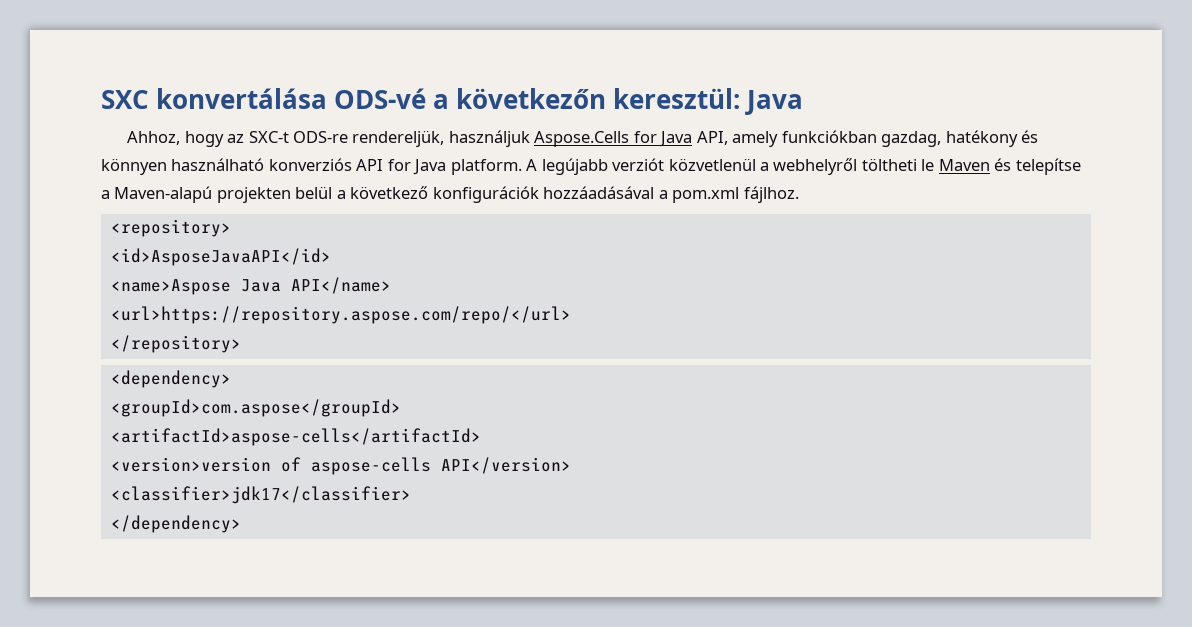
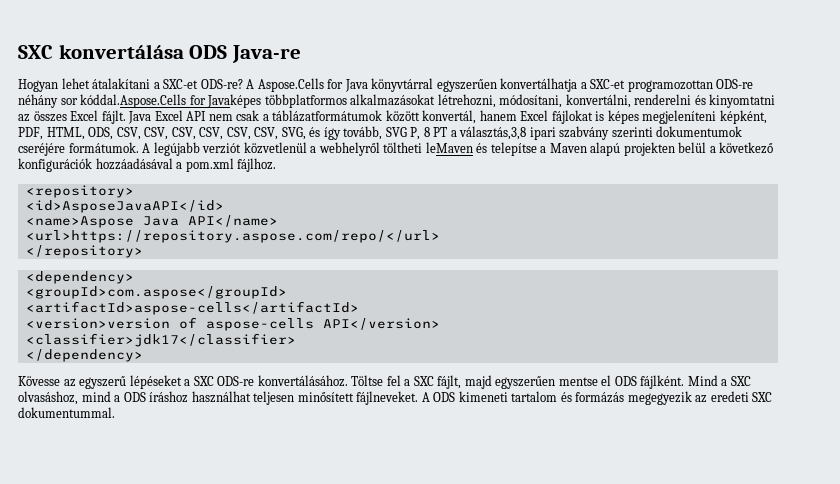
- SXC konvertálása ODS-vé a következőn keresztül: Java
- Ahhoz, hogy az SXC-t ODS-re rendereljük, használjuk Aspose.Cells for Java API, amely funkciókban gazdag, hatékony és könnyen használható konverziós API for Java platform.
+ SXC konvertálása ODS Java-re
+ Hogyan lehet átalakítani a SXC-et ODS-re? A Aspose.Cells for Java könyvtárral egyszerűen konvertálhatja a SXC-et programozottan ODS-re néhány sor kóddal.Aspose.Cells for Javaképes többplatformos alkalmazásokat létrehozni, módosítani, konvertálni, renderelni és kinyomtatni az összes Excel fájlt. Java Excel API nem csak a táblázatformátumok között konvertál, hanem Excel fájlokat is képes megjeleníteni képként, PDF, HTML, ODS, CSV, CSV, CSV, CSV, CSV, CSV, SVG, és így tovább, SVG P, 8 PT a választás,3,8 ipari szabvány szerinti dokumentumok cseréjére formátumok.
- A legújabb verziót közvetlenül a webhelyről töltheti le Maven és telepítse a Maven-alapú projekten belül a következő konfigurációk hozzáadásával a pom.xml fájlhoz.
+ A legújabb verziót közvetlenül a webhelyről töltheti leMaven és telepítse a Maven alapú projekten belül a következő konfigurációk hozzáadásával a pom.xml fájlhoz.
+ Kövesse az egyszerű lépéseket a SXC ODS-re konvertálásához. Töltse fel a SXC fájlt, majd egyszerűen mentse el ODS fájlként. Mind a SXC olvasáshoz, mind a ODS íráshoz használhat teljesen minősített fájlneveket. A ODS kimeneti tartalom és formázás megegyezik az eredeti SXC dokumentummal.

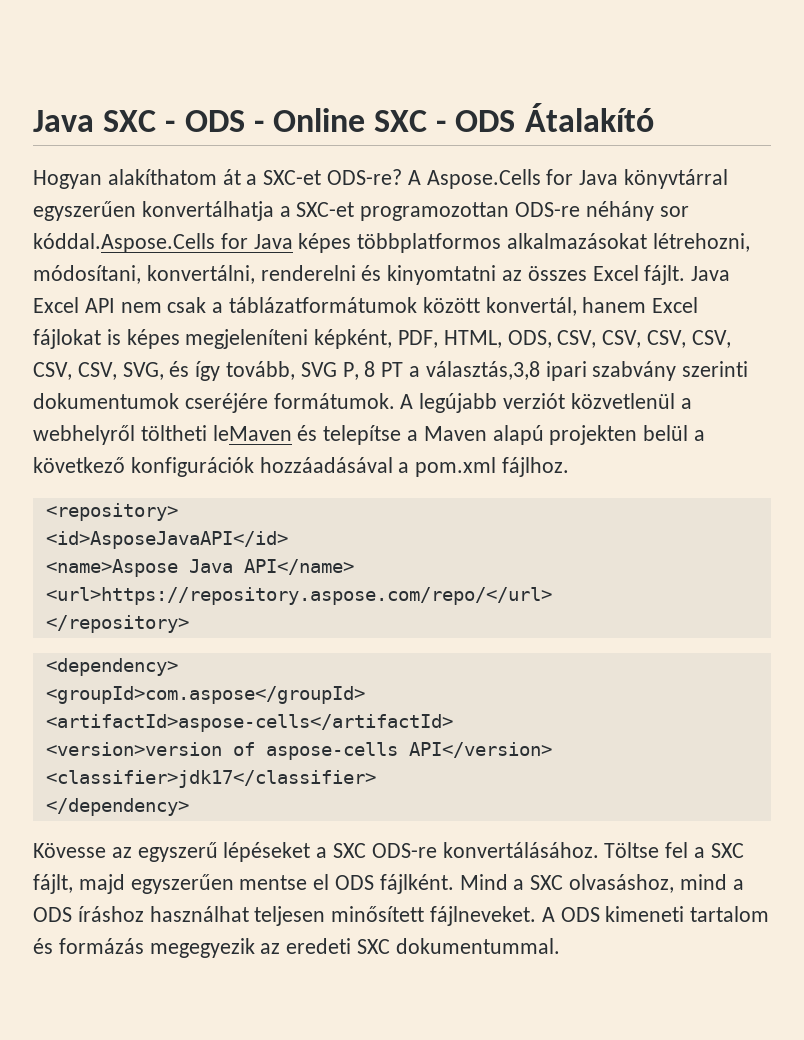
- SXC konvertálása ODS Java-re
+ Java SXC - ODS - Online SXC - ODS Átalakító
- Hogyan lehet átalakítani a SXC-et ODS-re?
+ Hogyan alakíthatom át a SXC-et ODS-re?
- A Aspose.Cells for Java könyvtárral egyszerűen konvertálhatja a SXC-et programozottan ODS-re néhány sor kóddal.Aspose.Cells for Javaképes többplatformos alkalmazásokat létrehozni, módosítani, konvertálni, renderelni és kinyomtatni az összes Excel fájlt.
+ A Aspose.Cells for Java könyvtárral egyszerűen konvertálhatja a SXC-et programozottan ODS-re néhány sor kóddal.Aspose.Cells for Java képes többplatformos alkalmazásokat létrehozni, módosítani, konvertálni, renderelni és kinyomtatni az összes Excel fájlt.

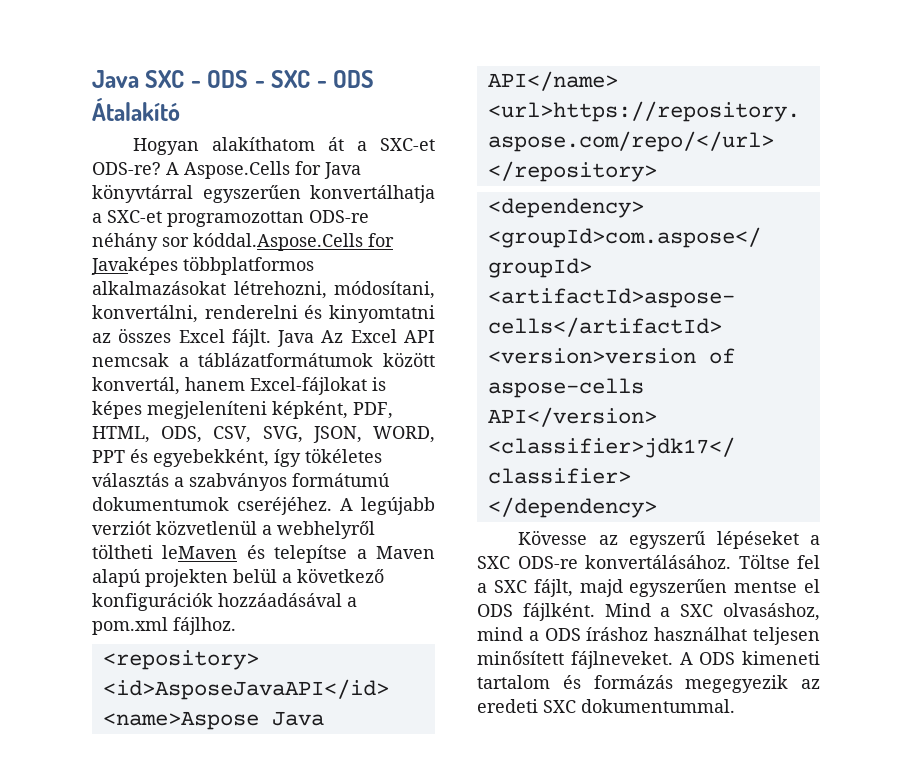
- Java SXC - ODS - Online SXC - ODS Átalakító
+ Java SXC - ODS - SXC - ODS Átalakító
- A Aspose.Cells for Java könyvtárral egyszerűen konvertálhatja a SXC-et programozottan ODS-re néhány sor kóddal.Aspose.Cells for Java képes többplatformos alkalmazásokat létrehozni, módosítani, konvertálni, renderelni és kinyomtatni az összes Excel fájlt.
+ A Aspose.Cells for Java könyvtárral egyszerűen konvertálhatja a SXC-et programozottan ODS-re néhány sor kóddal.Aspose.Cells for Javaképes többplatformos alkalmazásokat létrehozni, módosítani, konvertálni, renderelni és kinyomtatni az összes Excel fájlt.
- Java Excel API nem csak a táblázatformátumok között konvertál, hanem Excel fájlokat is képes megjeleníteni képként, PDF, HTML, ODS, CSV, CSV, CSV, CSV, CSV, CSV, SVG, és így tovább, SVG P, 8 PT a választás,3,8 ipari szabvány szerinti dokumentumok cseréjére formátumok.
+ Java Az Excel API nemcsak a táblázatformátumok között konvertál, hanem Excel-fájlokat is képes megjeleníteni képként, PDF, HTML, ODS, CSV, SVG, JSON, WORD, PPT és egyebekként, így tökéletes választás a szabványos formátumú dokumentumok cseréjéhez.

